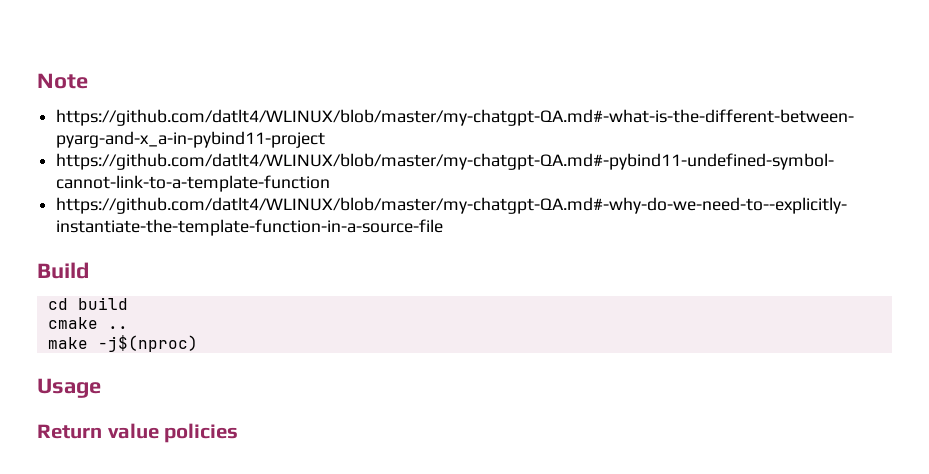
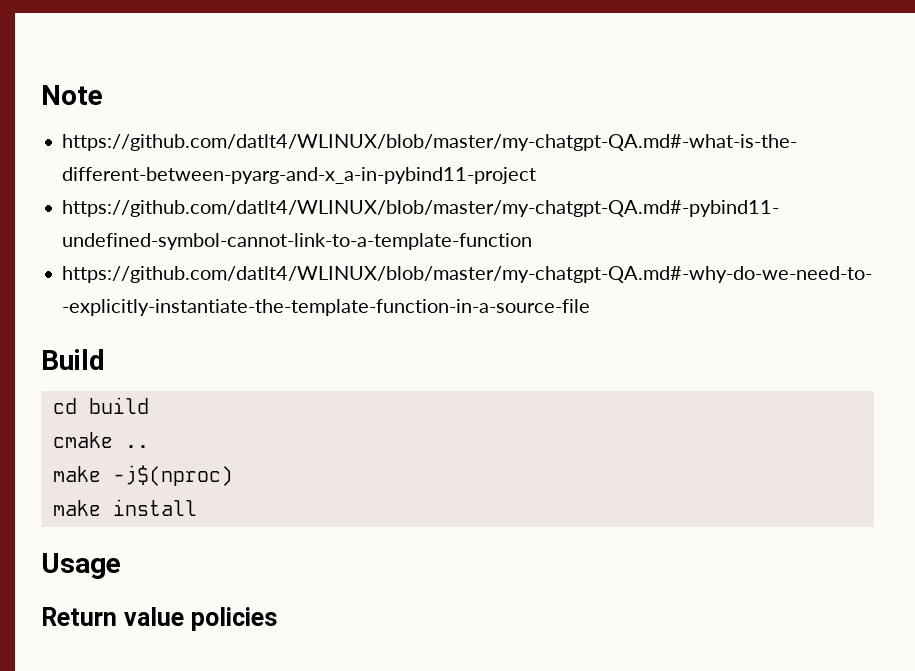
+ make install

